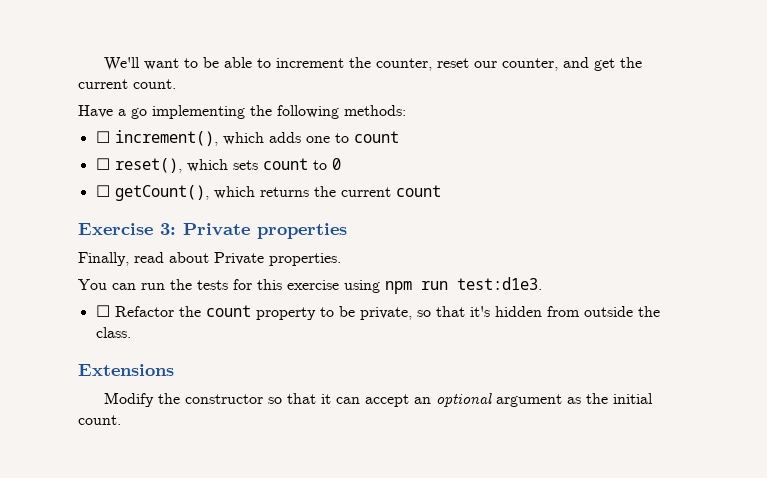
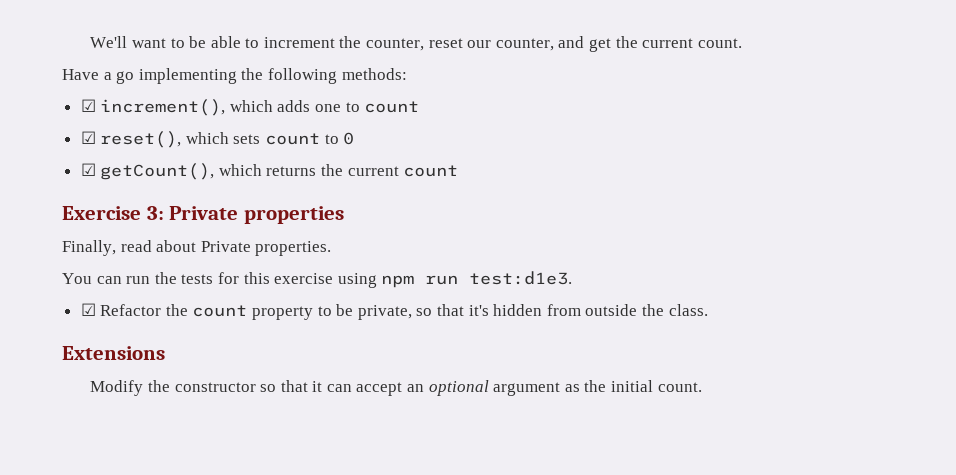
- ☐ increment(), which adds one to count
+ ☑ increment(), which adds one to count
- ☐ reset(), which sets count to 0
+ ☑ reset(), which sets count to 0
- ☐ getCount(), which returns the current count
+ ☑ getCount(), which returns the current count
- ☐ Refactor the count property to be private, so that it's hidden from outside the class.
+ ☑ Refactor the count property to be private, so that it's hidden from outside the class.

